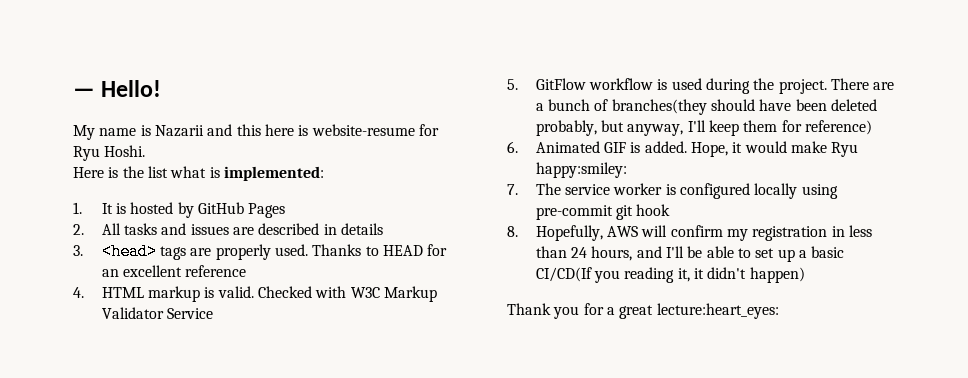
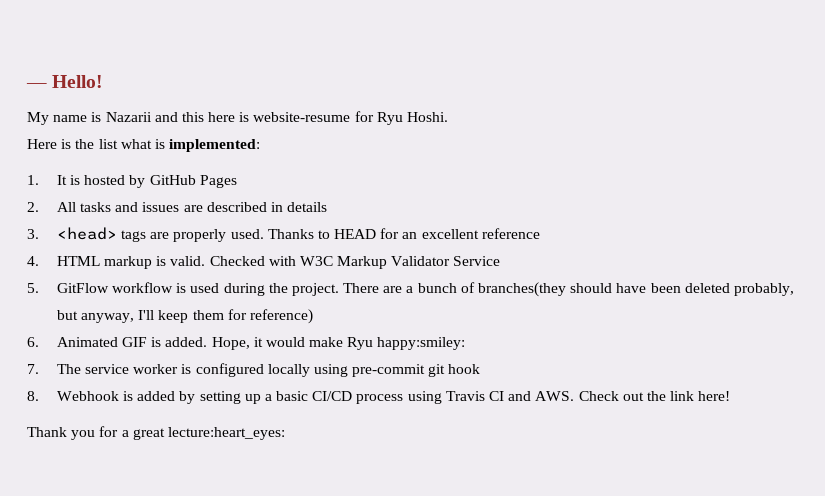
- 8. Hopefully, AWS will confirm my registration in less than 24 hours, and I'll be able to set up a basic CI/CD(If you reading it, it didn't happen)
+ 8. Webhook is added by setting up a basic CI/CD process using Travis CI and AWS. Check out the link here!

